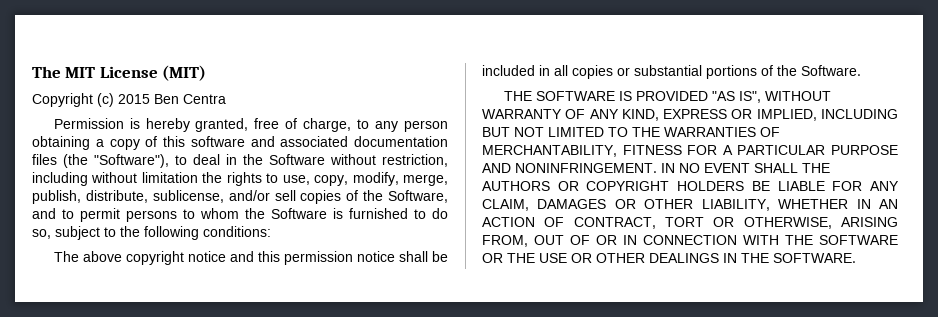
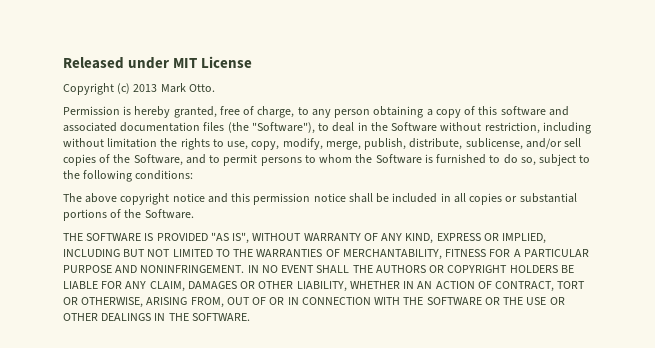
- The MIT License (MIT)
+ Released under MIT License
- Copyright (c) 2015 Ben Centra
+ Copyright (c) 2013 Mark Otto.

